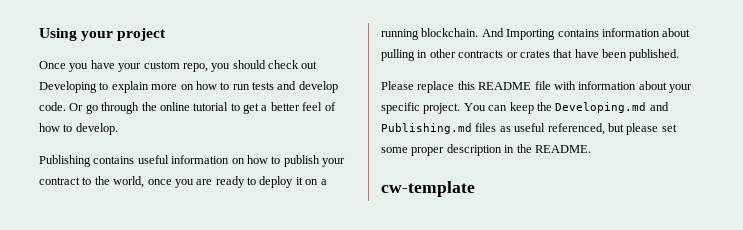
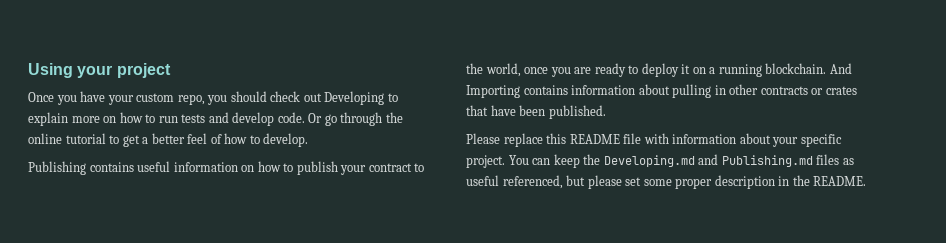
- cw-template

